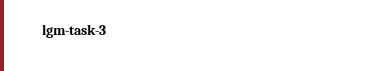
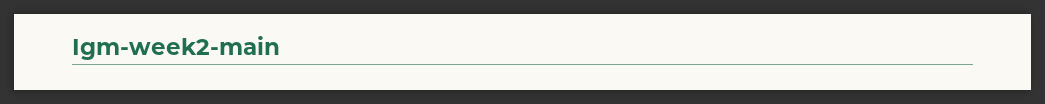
- lgm-task-3
+ Igm-week2-main

